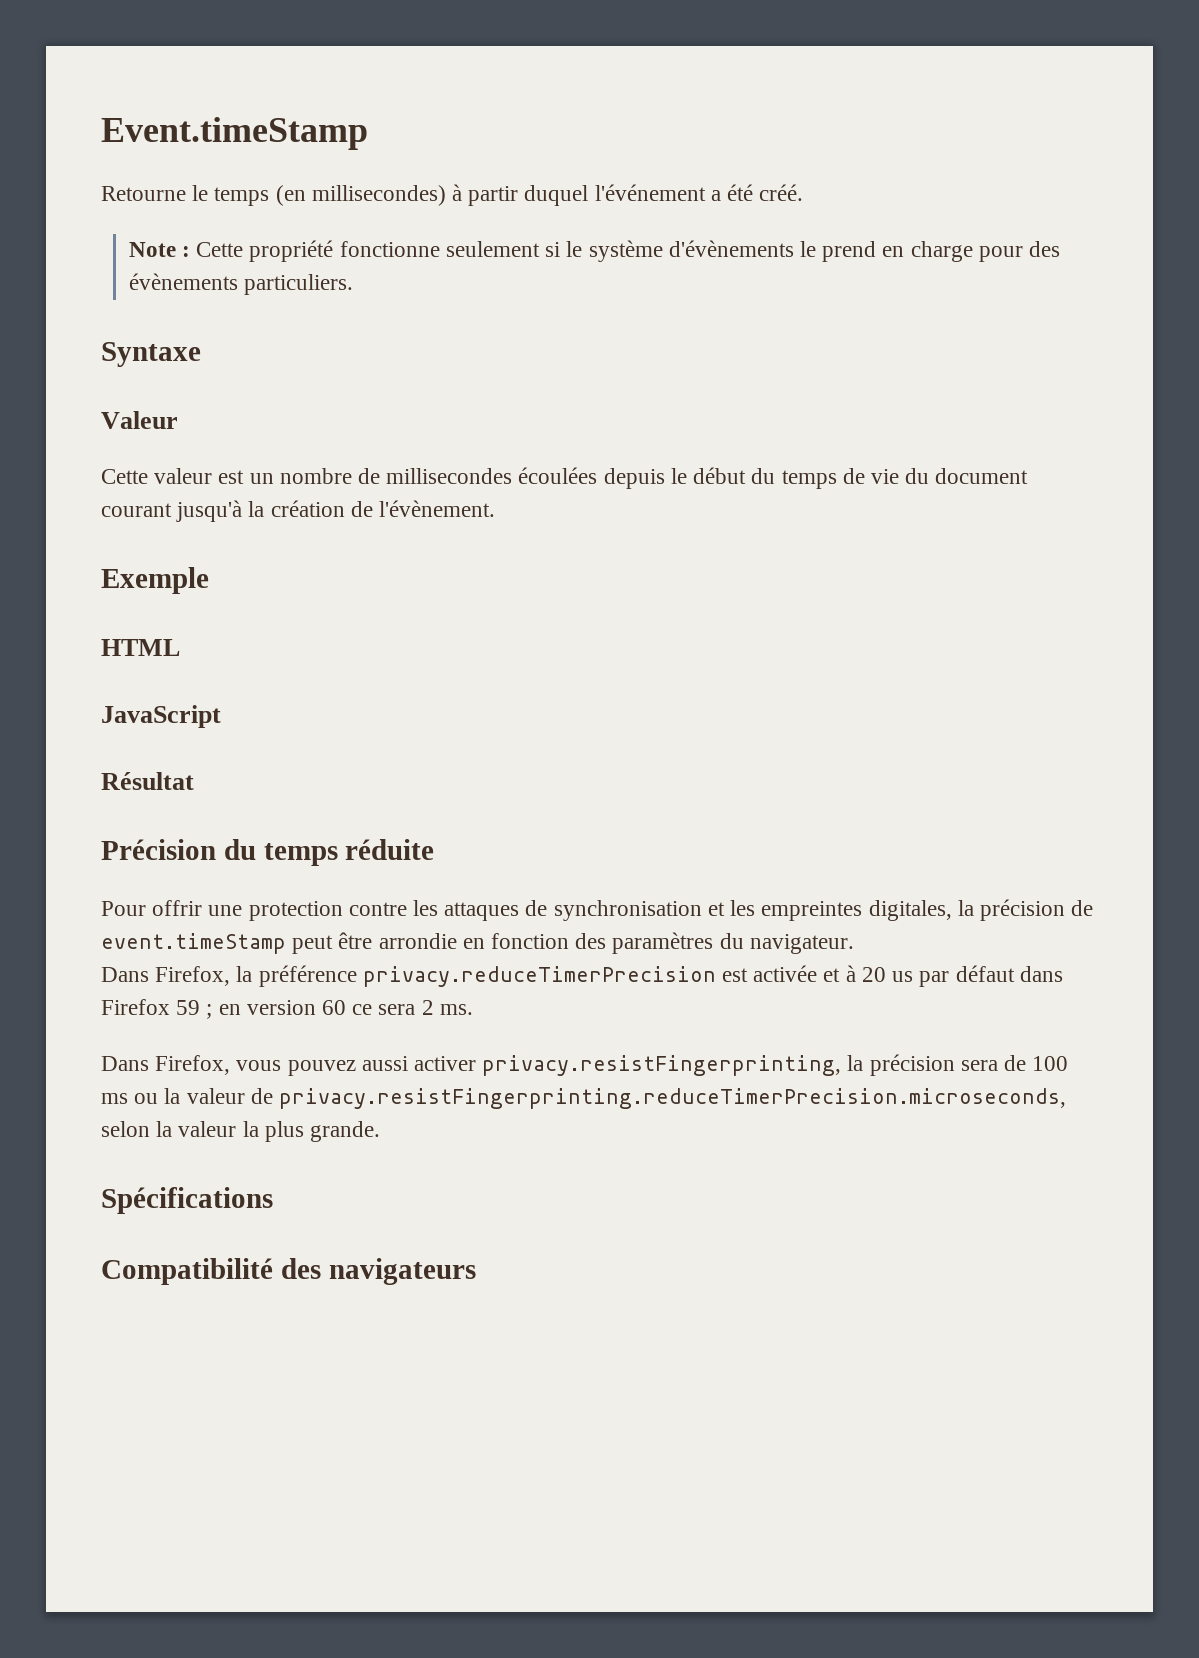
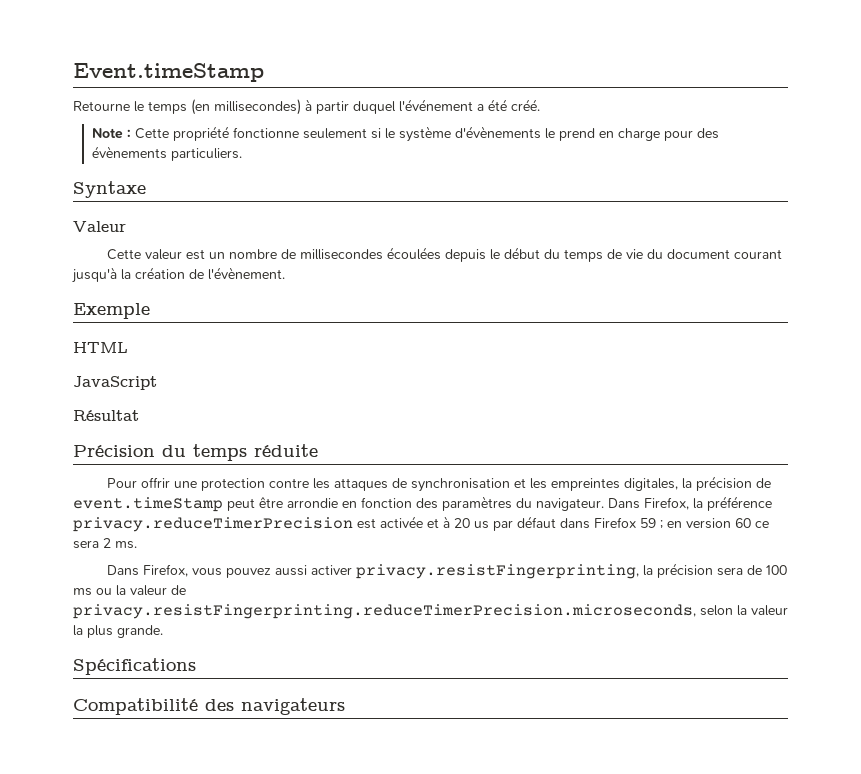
- Pour offrir une protection contre les attaques de synchronisation et les empreintes digitales, la précision de event.timeStamp peut être arrondie en fonction des paramètres du navigateur.
- Dans Firefox, la préférence privacy.reduceTimerPrecision est activée et à 20 us par défaut dans Firefox 59 ; en version 60 ce sera 2 ms.
+ Pour offrir une protection contre les attaques de synchronisation et les empreintes digitales, la précision de event.timeStamp peut être arrondie en fonction des paramètres du navigateur. Dans Firefox, la préférence privacy.reduceTimerPrecision est activée et à 20 us par défaut dans Firefox 59 ; en version 60 ce sera 2 ms.

